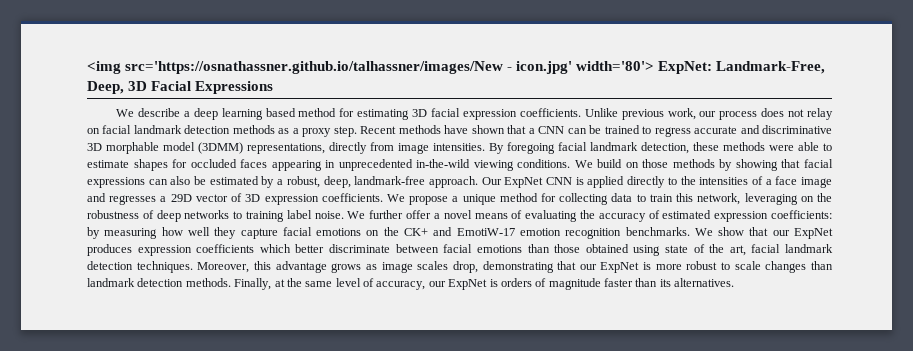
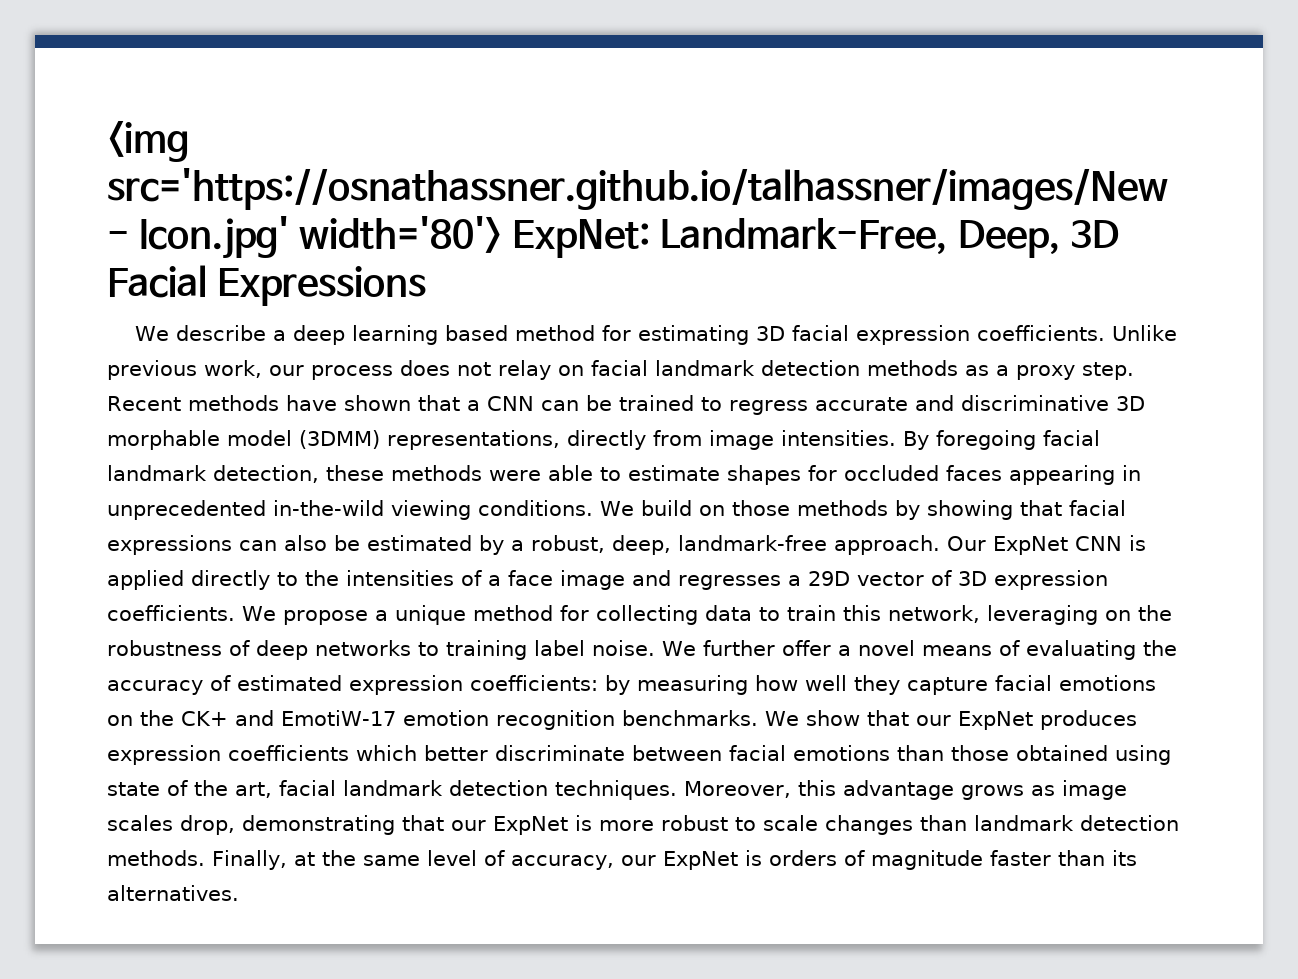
- <img src='https://osnathassner.github.io/talhassner/images/New - icon.jpg' width='80'> ExpNet: Landmark-Free, Deep, 3D Facial Expressions
+ <img src='https://osnathassner.github.io/talhassner/images/New - Icon.jpg' width='80'> ExpNet: Landmark-Free, Deep, 3D Facial Expressions

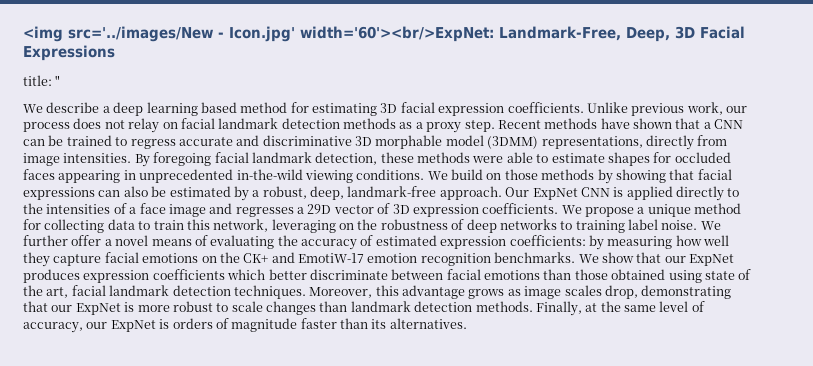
- <img src='https://osnathassner.github.io/talhassner/images/New - Icon.jpg' width='80'> ExpNet: Landmark-Free, Deep, 3D Facial Expressions
+ <img src='../images/New - Icon.jpg' width='60'><br/>ExpNet: Landmark-Free, Deep, 3D Facial Expressions
+ title: "

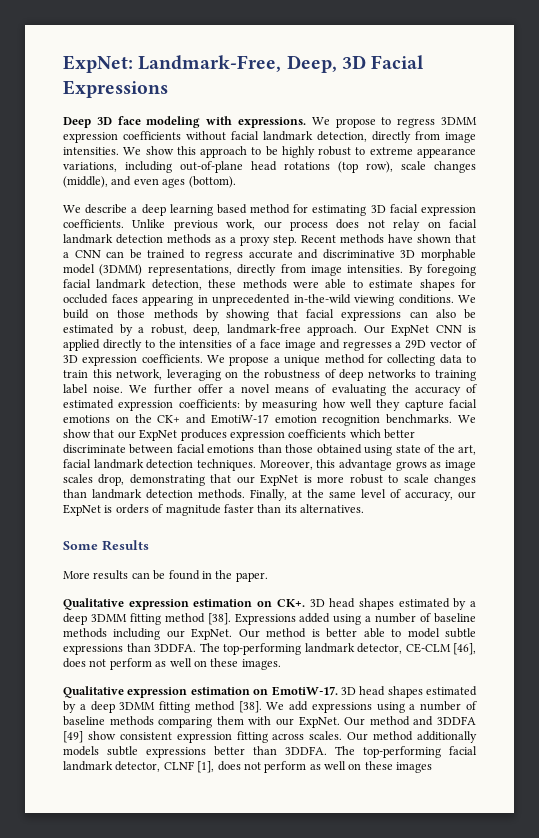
- <img src='../images/New - Icon.jpg' width='60'><br/>ExpNet: Landmark-Free, Deep, 3D Facial Expressions
+ ExpNet: Landmark-Free, Deep, 3D Facial Expressions
- title: "
+ Deep 3D face modeling with expressions. We propose to regress 3DMM expression coefficients without facial landmark detection, directly from image intensities. We show this approach to be highly robust to extreme appearance variations, including out-of-plane head rotations (top row), scale changes (middle), and even ages (bottom).
+ Some Results
+ More results can be found in the paper.
+ Qualitative expression estimation on CK+. 3D head shapes estimated by a deep 3DMM fitting method [38]. Expressions added using a number of baseline methods including our ExpNet. Our method is better able to model subtle expressions than 3DDFA. The top-performing landmark detector, CE-CLM [46], does not perform as well on these images.
+ Qualitative expression estimation on EmotiW-17. 3D head shapes estimated by a deep 3DMM fitting method [38]. We add expressions using a number of baseline methods comparing them with our ExpNet. Our method and 3DDFA [49] show consistent expression fitting across scales. Our method additionally models subtle expressions better than 3DDFA. The top-performing facial landmark detector, CLNF [1], does not perform as well on these images

